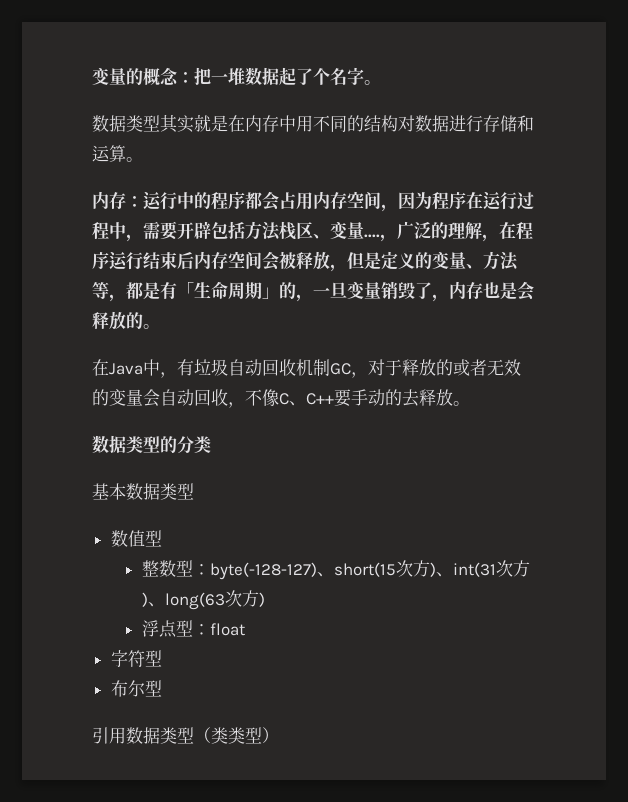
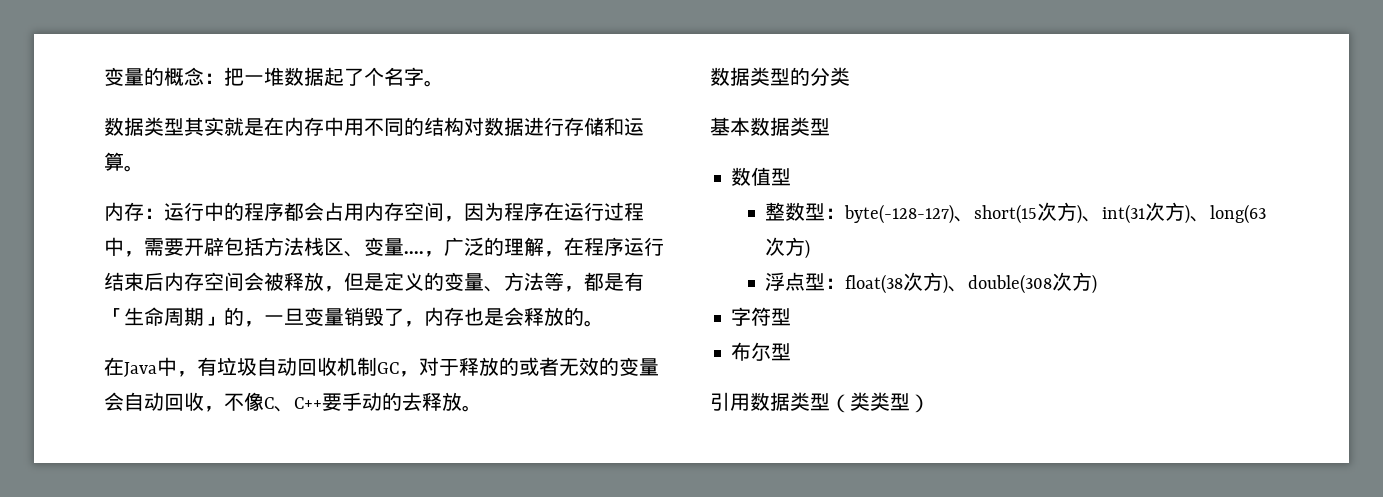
- 浮点型：float
+ 浮点型：float(38次方)、double(308次方)

